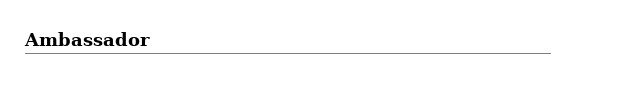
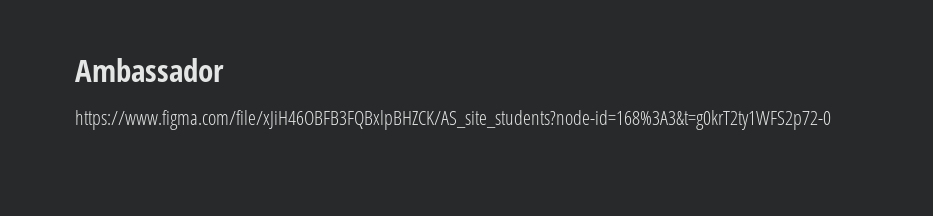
+ https://www.figma.com/file/xJiH46OBFB3FQBxlpBHZCK/AS_site_students?node-id=168%3A3&t=g0krT2ty1WFS2p72-0

